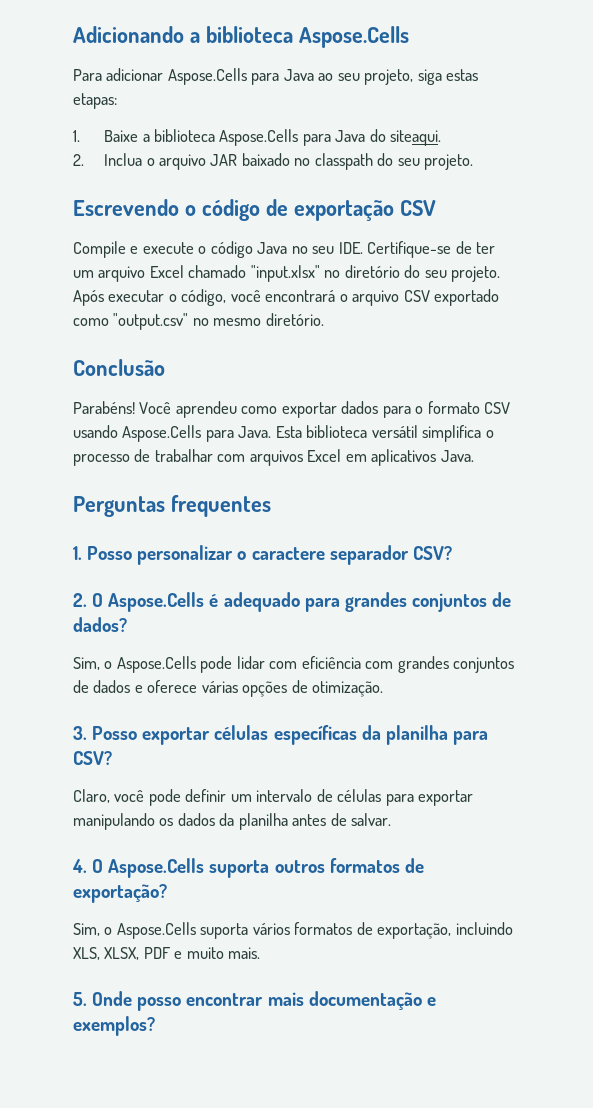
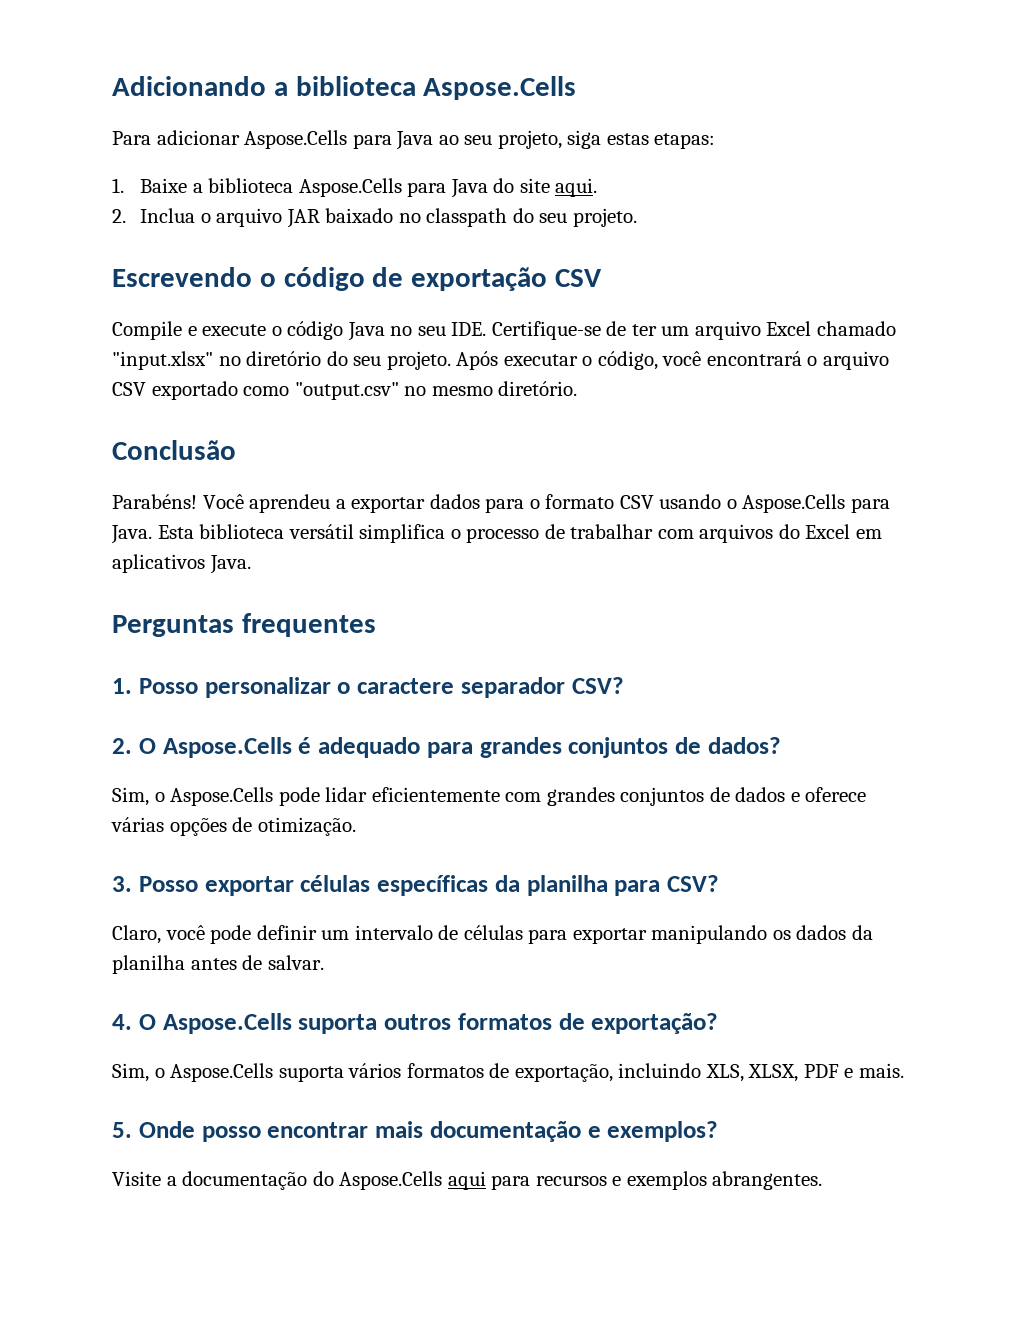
- 1. Baixe a biblioteca Aspose.Cells para Java do siteaqui.
+ 1. Baixe a biblioteca Aspose.Cells para Java do site aqui.
- Você aprendeu como exportar dados para o formato CSV usando Aspose.Cells para Java.
+ Você aprendeu a exportar dados para o formato CSV usando o Aspose.Cells para Java.
- Esta biblioteca versátil simplifica o processo de trabalhar com arquivos Excel em aplicativos Java.
+ Esta biblioteca versátil simplifica o processo de trabalhar com arquivos do Excel em aplicativos Java.
- Sim, o Aspose.Cells pode lidar com eficiência com grandes conjuntos de dados e oferece várias opções de otimização.
+ Sim, o Aspose.Cells pode lidar eficientemente com grandes conjuntos de dados e oferece várias opções de otimização.
- Sim, o Aspose.Cells suporta vários formatos de exportação, incluindo XLS, XLSX, PDF e muito mais.
+ Sim, o Aspose.Cells suporta vários formatos de exportação, incluindo XLS, XLSX, PDF e mais.
+ Visite a documentação do Aspose.Cells aqui para recursos e exemplos abrangentes.

